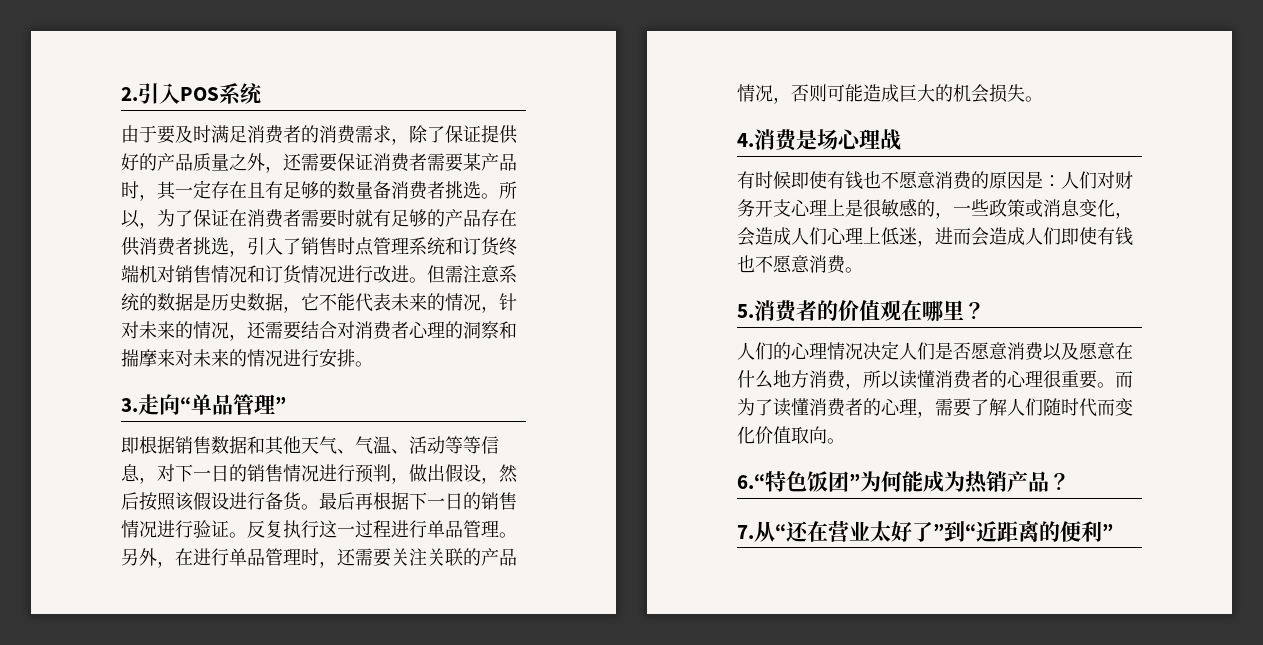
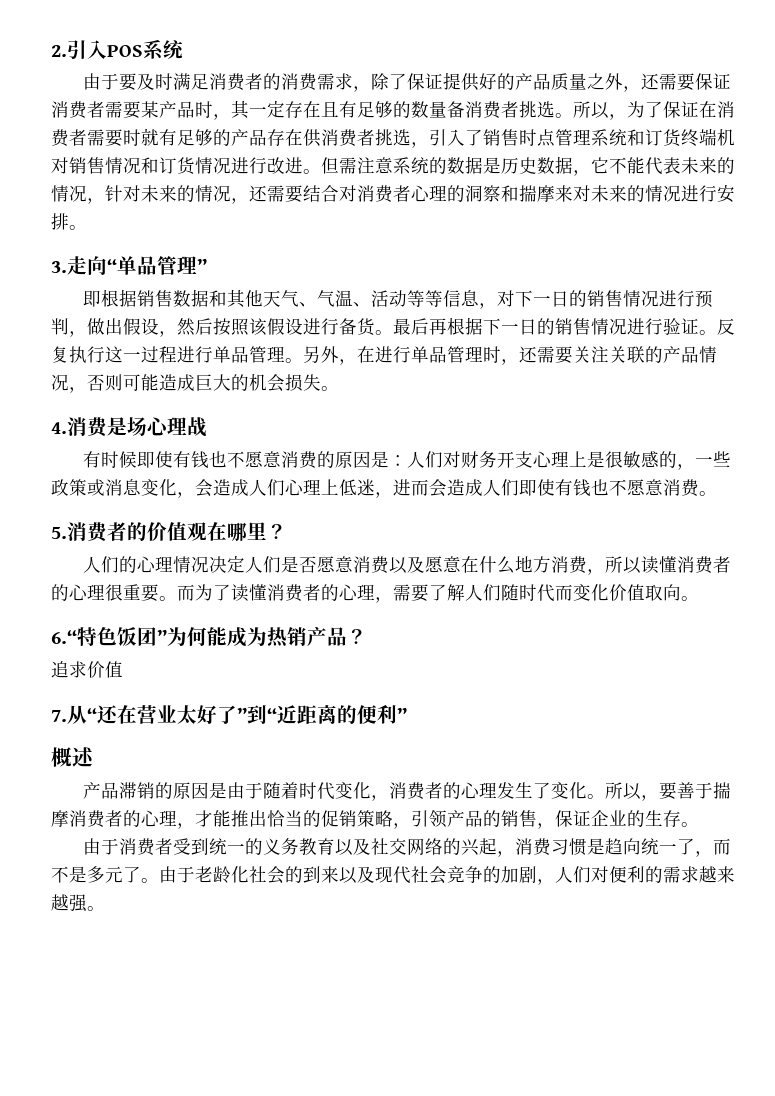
+ 追求价值
+ 概述
+ 产品滞销的原因是由于随着时代变化，消费者的心理发生了变化。所以，要善于揣摩消费者的心理，才能推出恰当的促销策略，引领产品的销售，保证企业的生存。
+ 由于消费者受到统一的义务教育以及社交网络的兴起，消费习惯是趋向统一了，而不是多元了。由于老龄化社会的到来以及现代社会竞争的加剧，人们对便利的需求越来越强。

